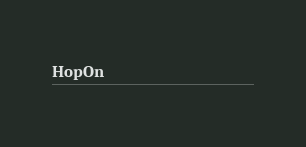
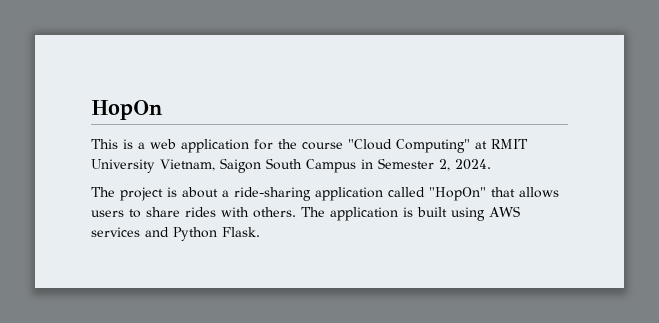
+ This is a web application for the course "Cloud Computing" at RMIT University Vietnam, Saigon South Campus in Semester 2, 2024.
+ The project is about a ride-sharing application called "HopOn" that allows users to share rides with others. The application is built using AWS services and Python Flask.

